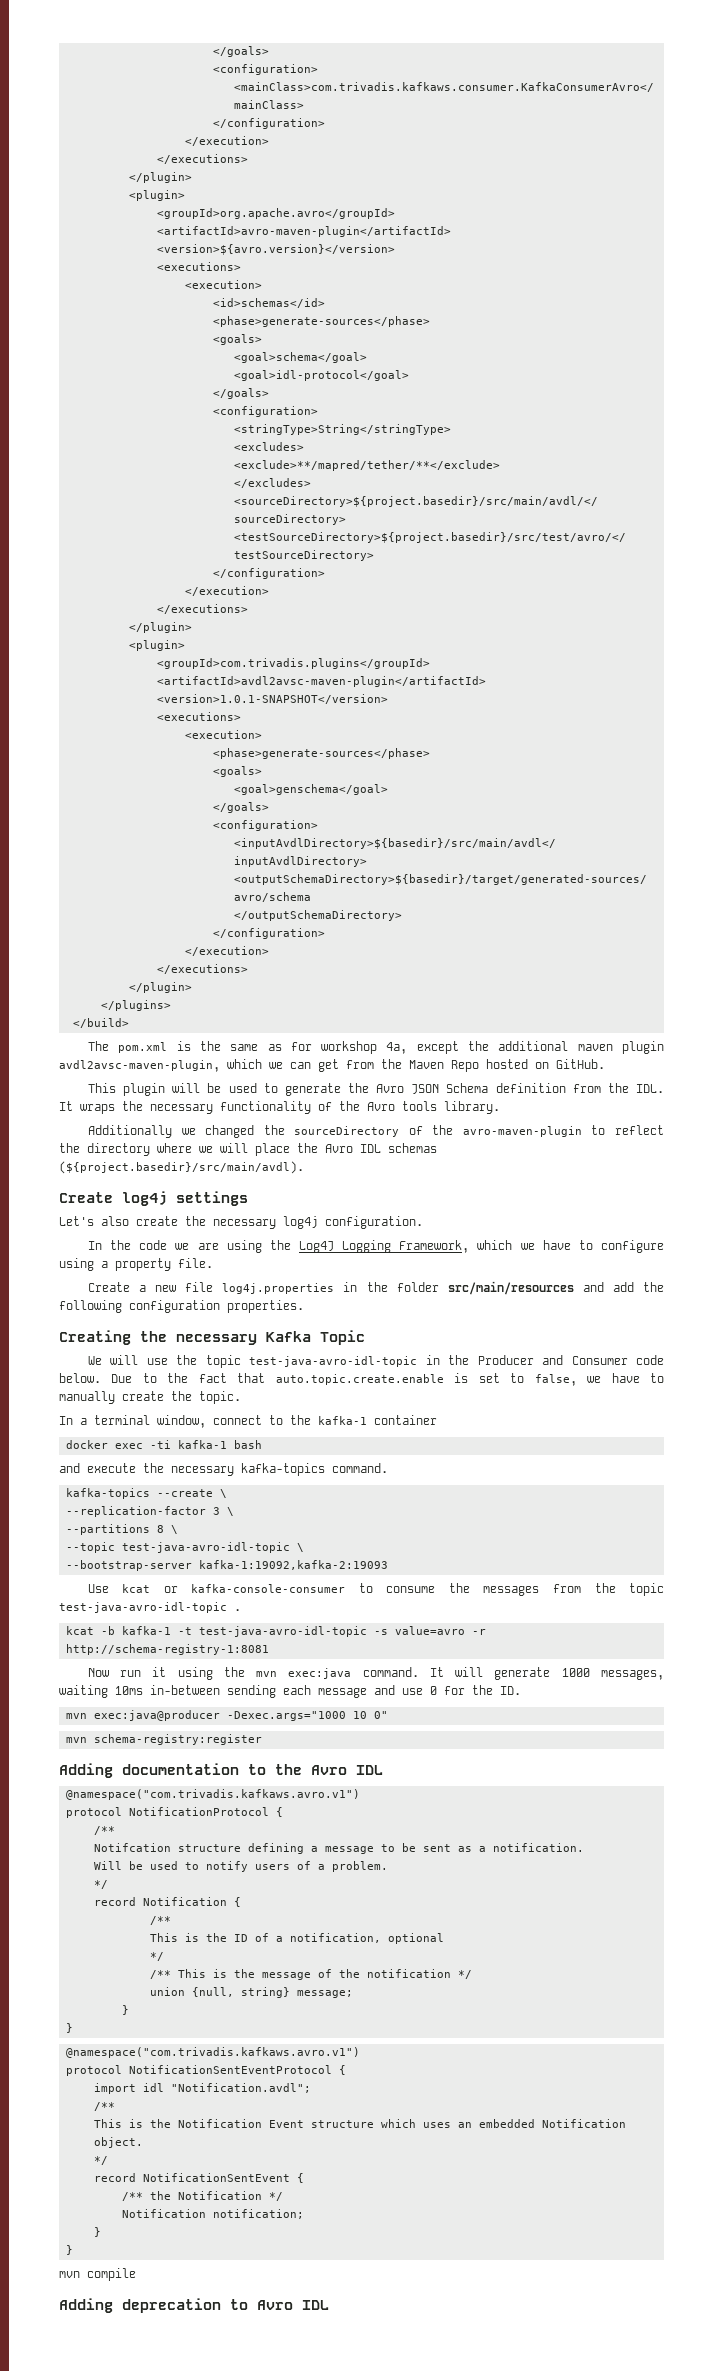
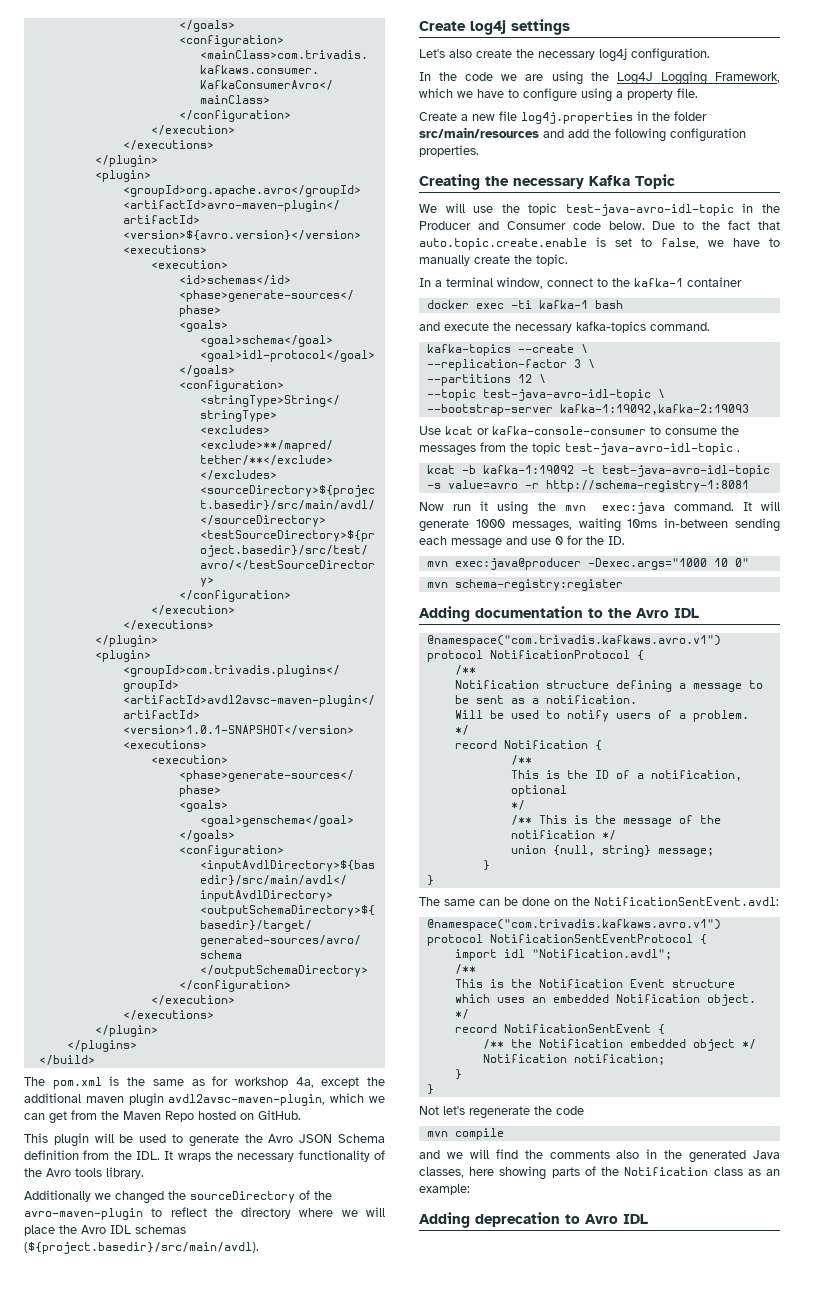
- --partitions 8 \
+ --partitions 12 \
- kcat -b kafka-1 -t test-java-avro-idl-topic -s value=avro -r http://schema-registry-1:8081
+ kcat -b kafka-1:19092 -t test-java-avro-idl-topic -s value=avro -r http://schema-registry-1:8081
- Notifcation structure defining a message to be sent as a notification.
+ Notification structure defining a message to be sent as a notification.
+ The same can be done on the NotificationSentEvent.avdl:
- /** the Notification */
+ /** the Notification embedded object */
+ Not let's regenerate the code
  mvn compile
+ and we will find the comments also in the generated Java classes, here showing parts of the Notification class as an example:

